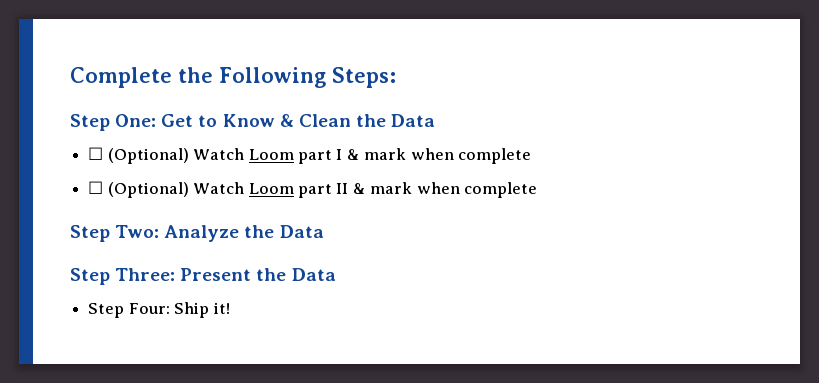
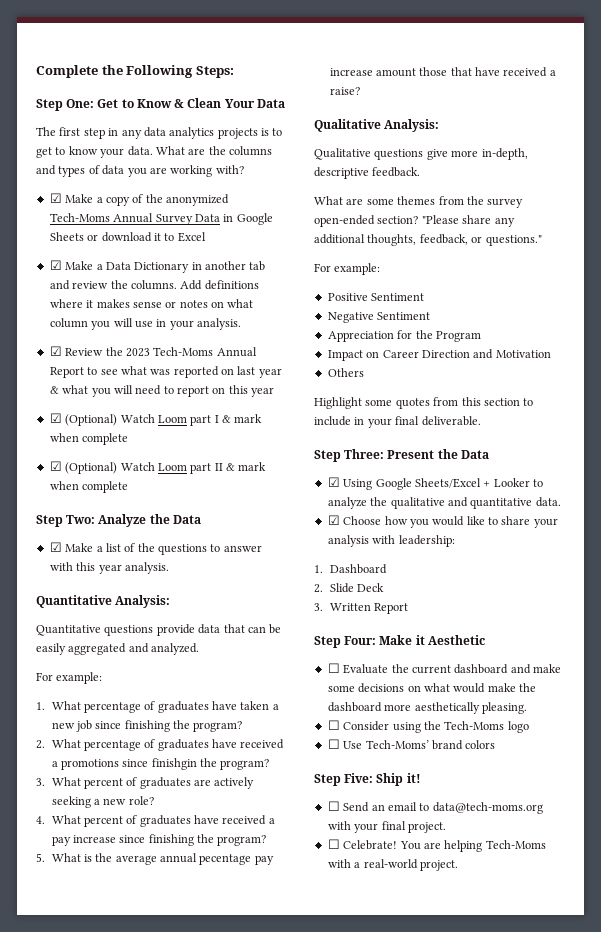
- Step One: Get to Know & Clean the Data
- ☐ (Optional) Watch Loom part I & mark when complete
+ Step One: Get to Know & Clean Your Data
+ The first step in any data analytics projects is to get to know your data. What are the columns and types of data you are working with?
+ ☑ Make a copy of the anonymized Tech-Moms Annual Survey Data in Google Sheets or download it to Excel
+ ☑ Make a Data Dictionary in another tab and review the columns. Add definitions where it makes sense or notes on what column you will use in your analysis.
+ ☑ Review the 2023 Tech-Moms Annual Report to see what was reported on last year & what you will need to report on this year
+ ☑ (Optional) Watch Loom part I & mark when complete
- ☐ (Optional) Watch Loom part II & mark when complete
+ ☑ (Optional) Watch Loom part II & mark when complete
+ ☑ Make a list of the questions to answer with this year analysis.
+ Quantitative Analysis:
+ Quantitative questions provide data that can be easily aggregated and analyzed.
+ For example:
+ 1. What percentage of graduates have taken a new job since finishing the program?
+ 2. What percentage of graduates have received a promotions since finishgin the program?
+ 3. What percent of graduates are actively seeking a new role?
+ 4. What percent of graduates have received a pay increase since finishing the program?
+ 5. What is the average annual pecentage pay increase amount those that have received a raise?
+ Qualitative Analysis:
+ Qualitative questions give more in-depth, descriptive feedback.
+ What are some themes from the survey open-ended section? "Please share any additional thoughts, feedback, or questions."
+ For example:
+ Positive Sentiment
+ Negative Sentiment
+ Appreciation for the Program
+ Impact on Career Direction and Motivation
+ Others
+ Highlight some quotes from this section to include in your final deliverable.
- Step Four: Ship it!
+ ☑ Using Google Sheets/Excel + Looker to analyze the qualitative and quantitative data.
+ ☑ Choose how you would like to share your analysis with leadership:
+ 1. Dashboard
+ 2. Slide Deck
+ 3. Written Report
+ Step Four: Make it Aesthetic
+ ☐ Evaluate the current dashboard and make some decisions on what would make the dashboard more aesthetically pleasing.
+ ☐ Consider using the Tech-Moms logo
+ ☐ Use Tech-Moms’ brand colors
+ Step Five: Ship it!
+ ☐ Send an email to data@tech-moms.org with your final project.
+ ☐ Celebrate! You are helping Tech-Moms with a real-world project.

